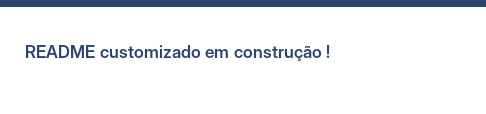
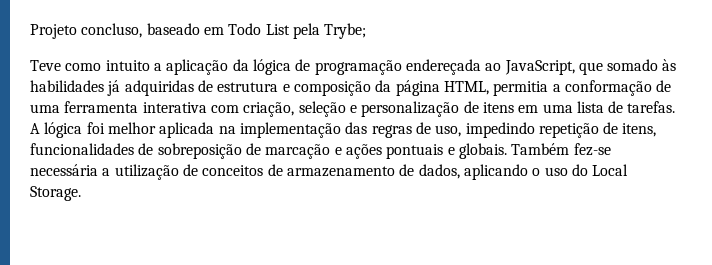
- README customizado em construção !
+ Projeto concluso, baseado em Todo List pela Trybe;
+ Teve como intuito a aplicação da lógica de programação endereçada ao JavaScript, que somado às habilidades já adquiridas de estrutura e composição da página HTML, permitia a conformação de uma ferramenta interativa com criação, seleção e personalização de itens em uma lista de tarefas. A lógica foi melhor aplicada na implementação das regras de uso, impedindo repetição de itens, funcionalidades de sobreposição de marcação e ações pontuais e globais. Também fez-se necessária a utilização de conceitos de armazenamento de dados, aplicando o uso do Local Storage.

